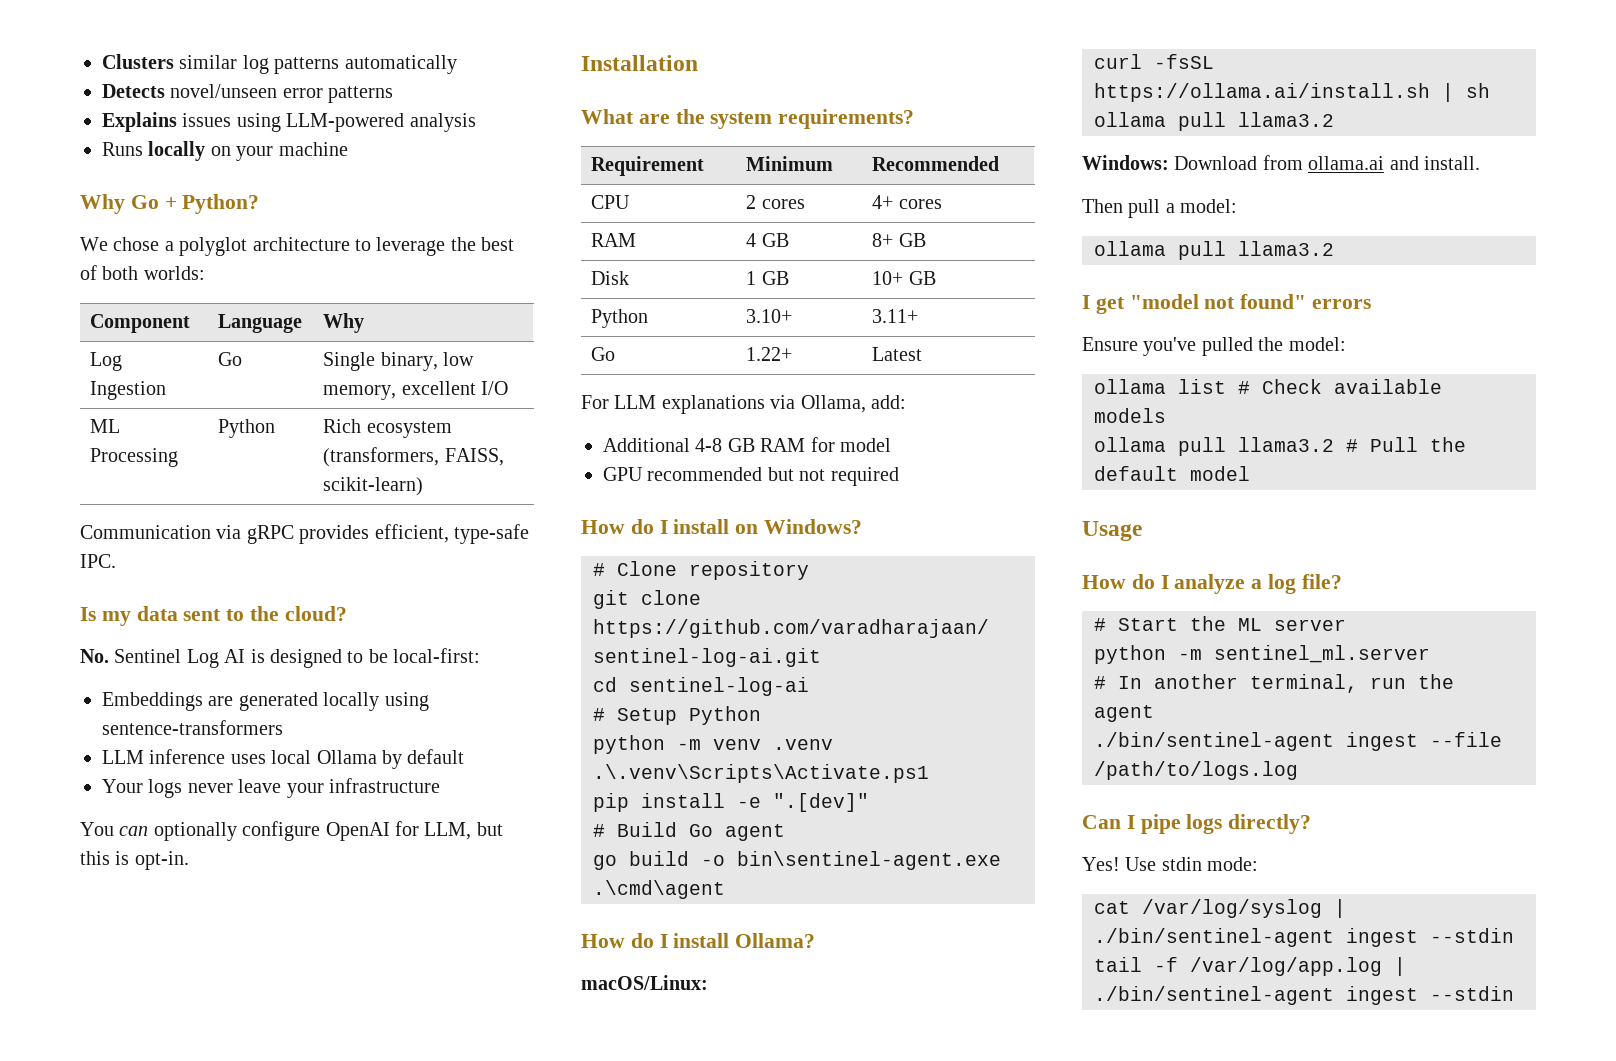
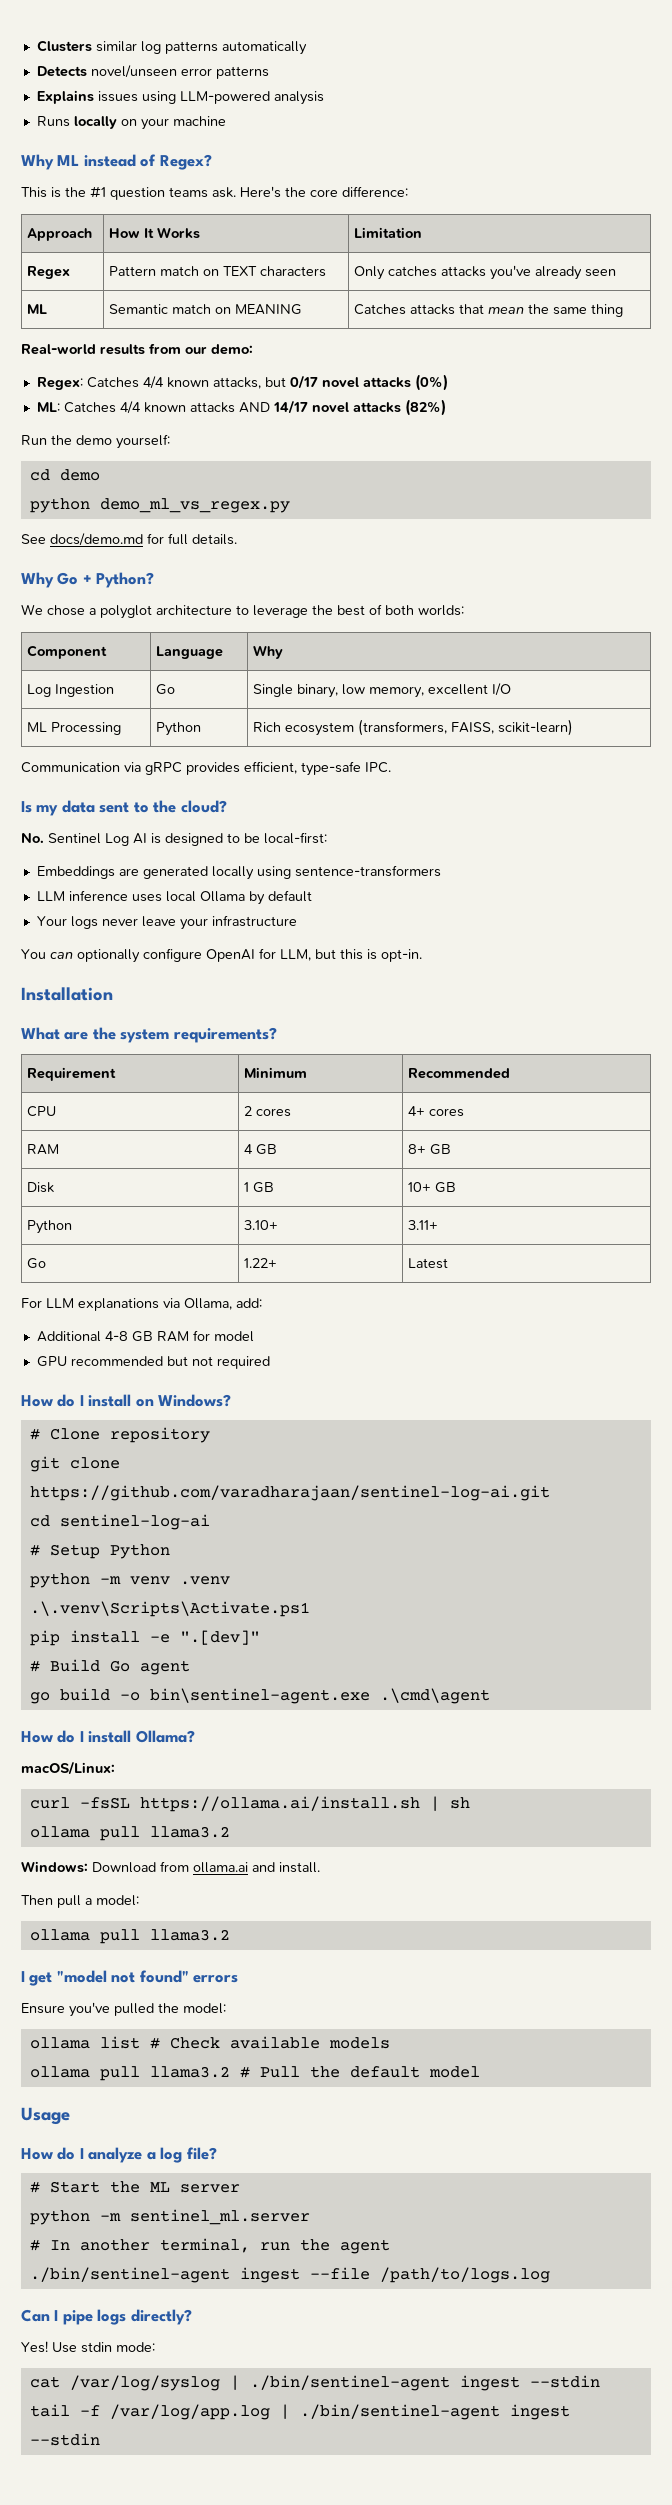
+ Why ML instead of Regex?
+ This is the #1 question teams ask. Here's the core difference:
+ Approach | How It Works | Limitation
+ Regex | Pattern match on TEXT characters | Only catches attacks you've already seen
+ ML | Semantic match on MEANING | Catches attacks that mean the same thing
+ Real-world results from our demo:
+ Regex: Catches 4/4 known attacks, but 0/17 novel attacks (0%)
+ ML: Catches 4/4 known attacks AND 14/17 novel attacks (82%)
+ Run the demo yourself:
+ cd demo
+ python demo_ml_vs_regex.py
+ See docs/demo.md for full details.

